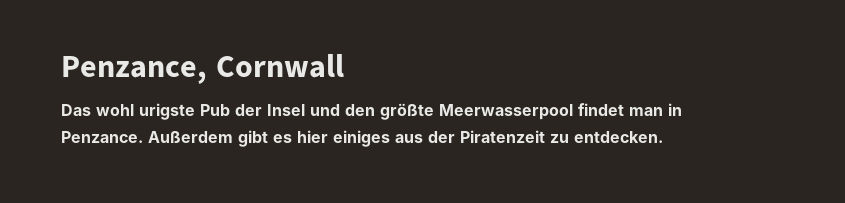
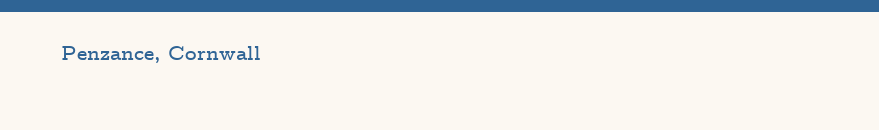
- Das wohl urigste Pub der Insel und den größte Meerwasserpool findet man in Penzance. Außerdem gibt es hier einiges aus der Piratenzeit zu entdecken.

